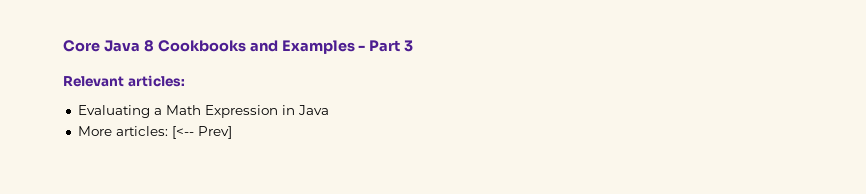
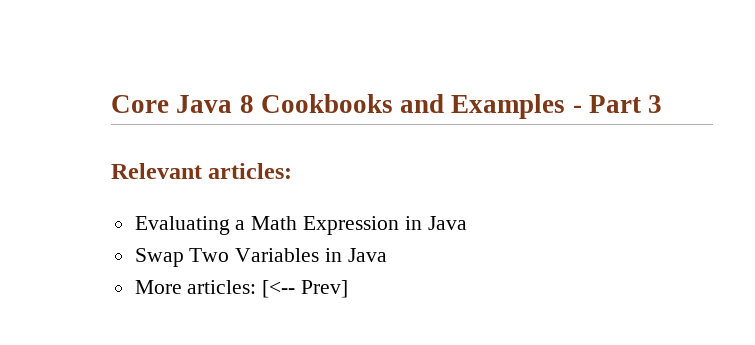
+ Swap Two Variables in Java

